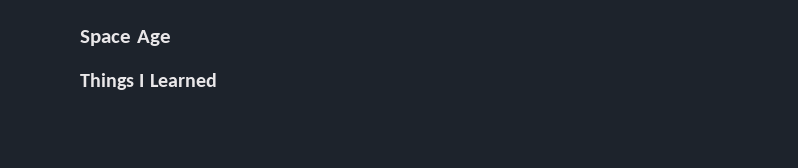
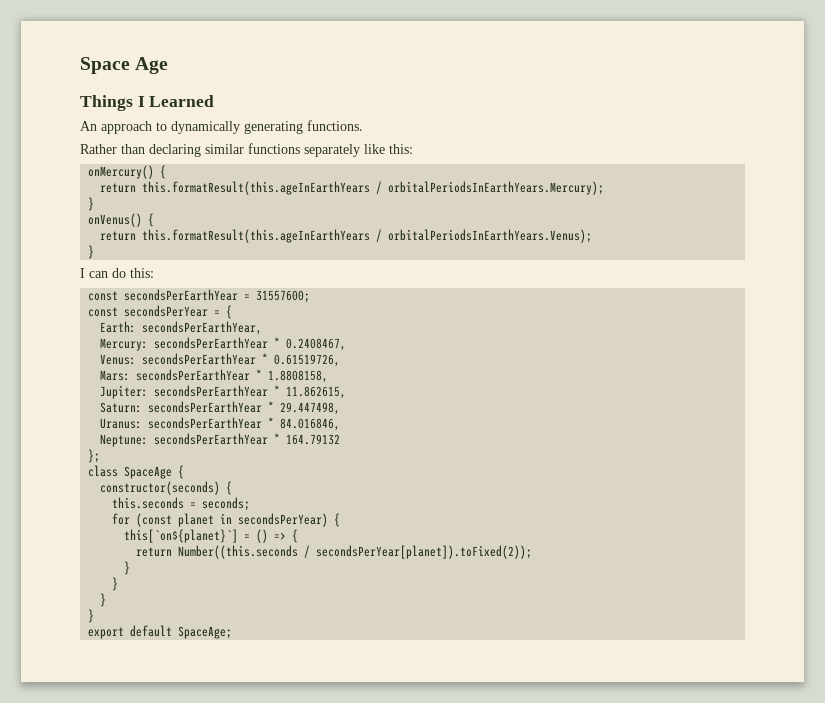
+ An approach to dynamically generating functions.
+ Rather than declaring similar functions separately like this:
+ onMercury() {
+ return this.formatResult(this.ageInEarthYears / orbitalPeriodsInEarthYears.Mercury);
+ }
+ onVenus() {
+ return this.formatResult(this.ageInEarthYears / orbitalPeriodsInEarthYears.Venus);
+ }
+ I can do this:
+ const secondsPerEarthYear = 31557600;
+ const secondsPerYear = {
+ Earth: secondsPerEarthYear,
+ Mercury: secondsPerEarthYear * 0.2408467,
+ Venus: secondsPerEarthYear * 0.61519726,
+ Mars: secondsPerEarthYear * 1.8808158,
+ Jupiter: secondsPerEarthYear * 11.862615,
+ Saturn: secondsPerEarthYear * 29.447498,
+ Uranus: secondsPerEarthYear * 84.016846,
+ Neptune: secondsPerEarthYear * 164.79132
+ };
+ class SpaceAge {
+ constructor(seconds) {
+ this.seconds = seconds;
+ for (const planet in secondsPerYear) {
+ this[`on${planet}`] = () => {
+ return Number((this.seconds / secondsPerYear[planet]).toFixed(2));
+ }
+ }
+ }
+ }
+ export default SpaceAge;

